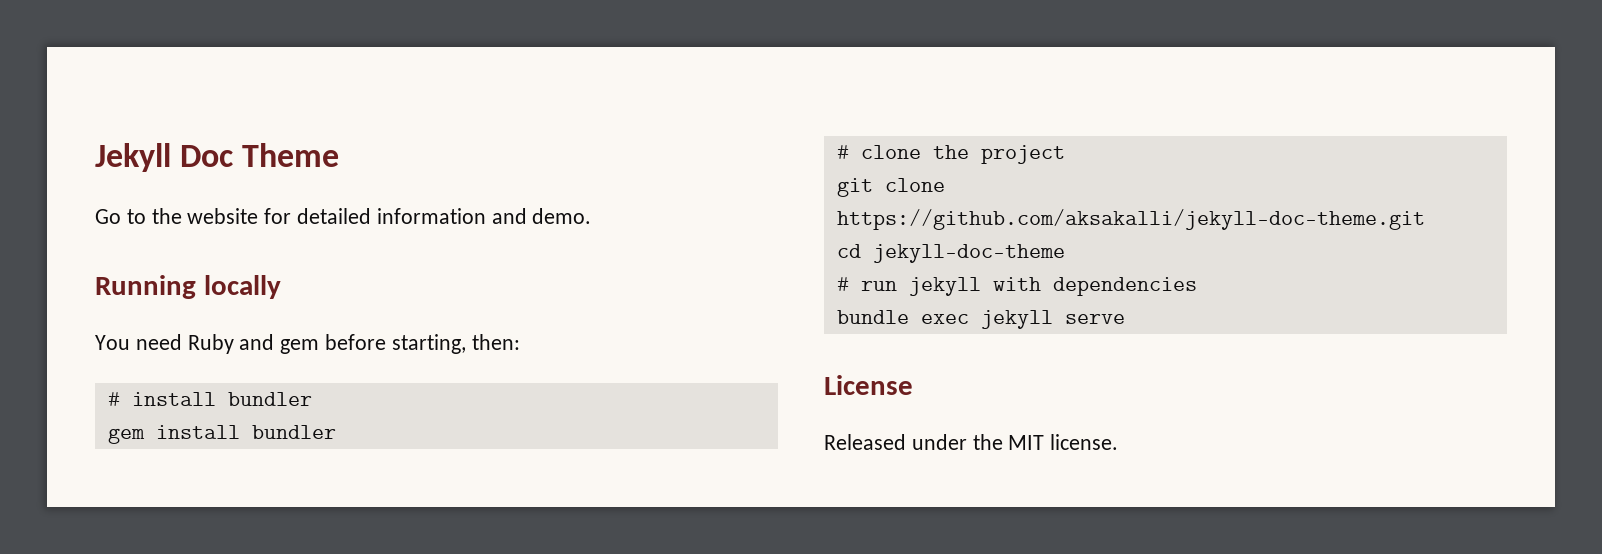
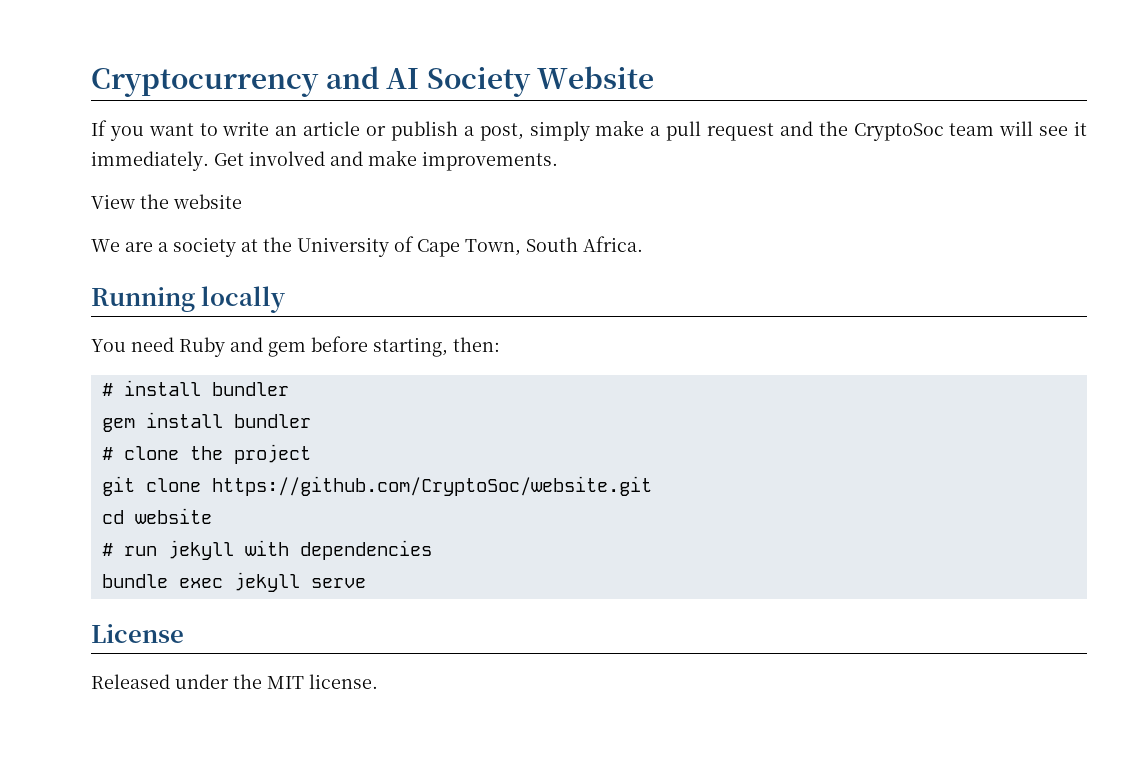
- Jekyll Doc Theme
- Go to the website for detailed information and demo.
+ Cryptocurrency and AI Society Website
+ If you want to write an article or publish a post, simply make a pull request and the CryptoSoc team will see it immediately. Get involved and make improvements.
+ View the website
+ We are a society at the University of Cape Town, South Africa.
- git clone https://github.com/aksakalli/jekyll-doc-theme.git
+ git clone https://github.com/CryptoSoc/website.git
- cd jekyll-doc-theme
+ cd website

